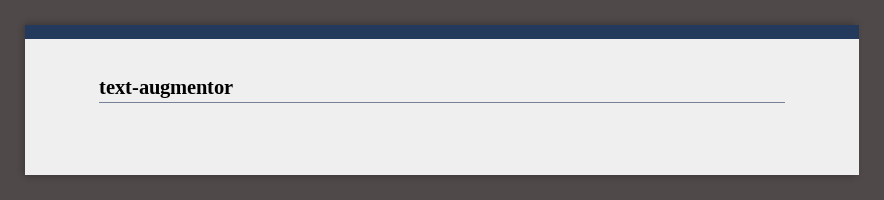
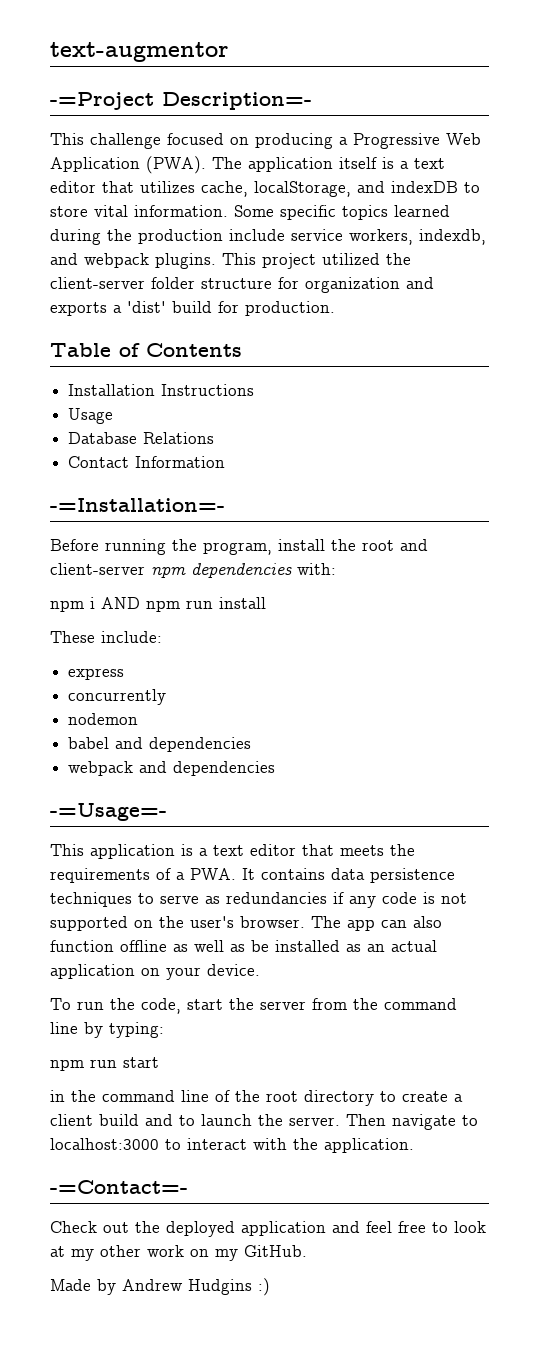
+ -=Project Description=-
+ This challenge focused on producing a Progressive Web Application (PWA). The application itself is a text editor that utilizes cache, localStorage, and indexDB to store vital information. Some specific topics learned during the production include service workers, indexdb, and webpack plugins. This project utilized the client-server folder structure for organization and exports a 'dist' build for production.
+ Table of Contents
+ Installation Instructions
+ Usage
+ Database Relations
+ Contact Information
+ -=Installation=-
+ Before running the program, install the root and client-server npm dependencies with:
+ npm i AND npm run install
+ These include:
+ express
+ concurrently
+ nodemon
+ babel and dependencies
+ webpack and dependencies
+ -=Usage=-
+ This application is a text editor that meets the requirements of a PWA. It contains data persistence techniques to serve as redundancies if any code is not supported on the user's browser. The app can also function offline as well as be installed as an actual application on your device.
+ To run the code, start the server from the command line by typing:
+ npm run start
+ in the command line of the root directory to create a client build and to launch the server. Then navigate to localhost:3000 to interact with the application.
+ -=Contact=-
+ Check out the deployed application and feel free to look at my other work on my GitHub.
+ Made by Andrew Hudgins :)

